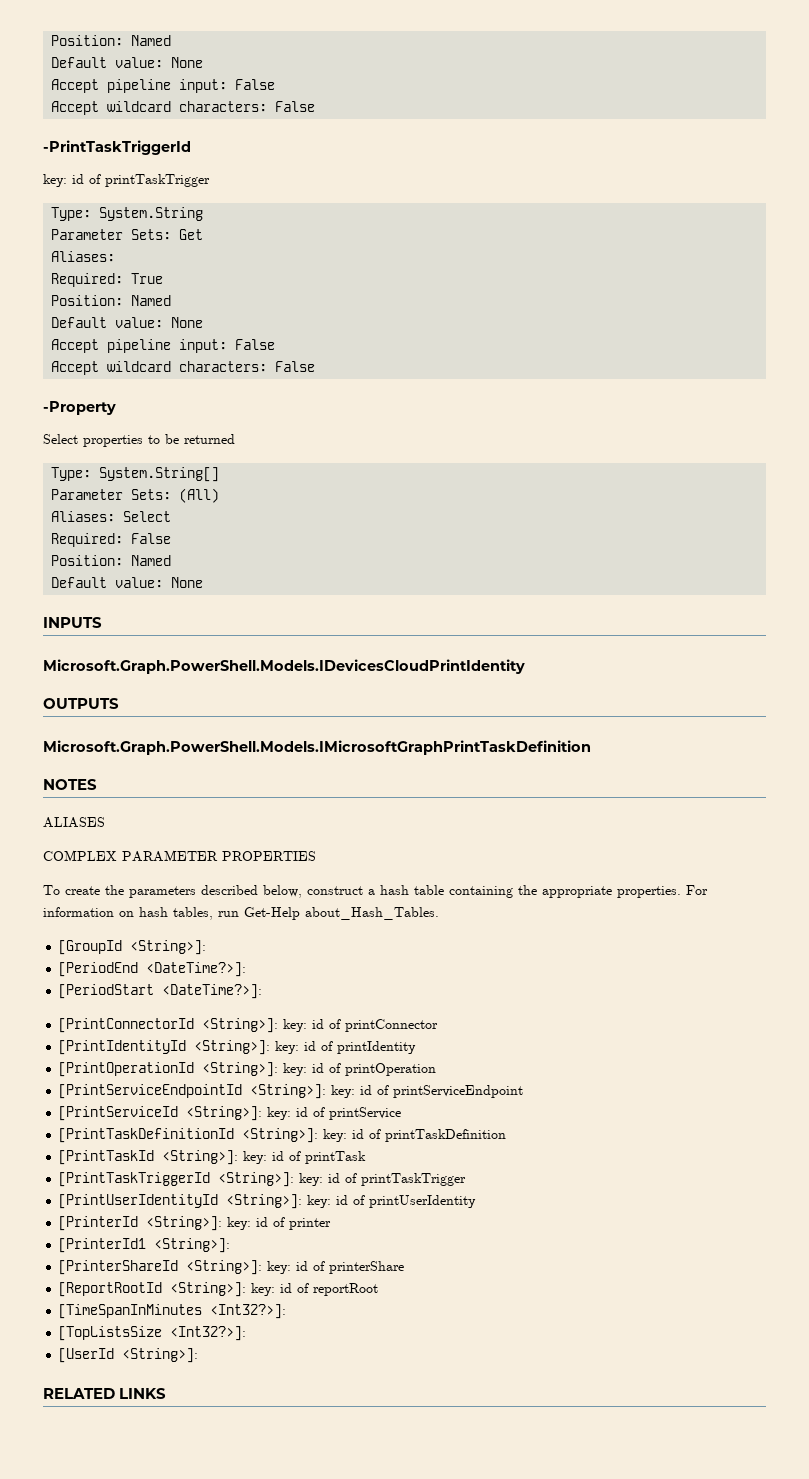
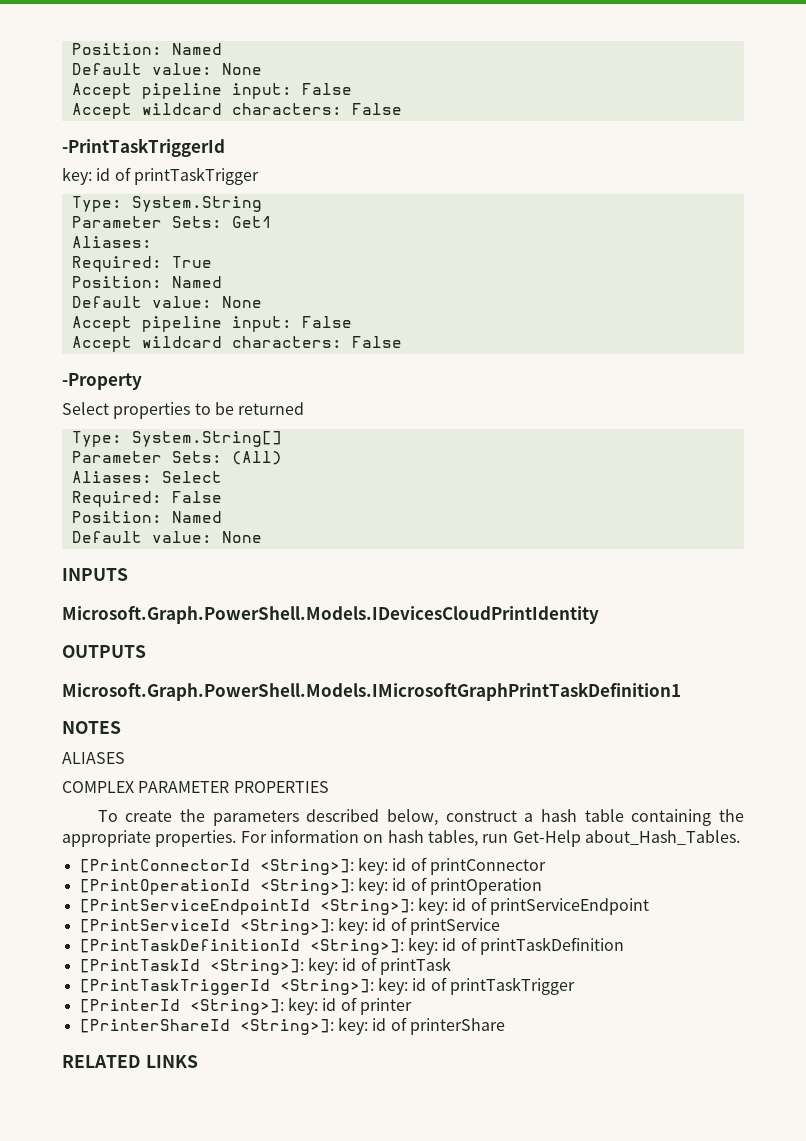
- Parameter Sets: Get
+ Parameter Sets: Get1
- Microsoft.Graph.PowerShell.Models.IMicrosoftGraphPrintTaskDefinition
+ Microsoft.Graph.PowerShell.Models.IMicrosoftGraphPrintTaskDefinition1
- [GroupId <String>]:
- [PeriodEnd <DateTime?>]:
- [PeriodStart <DateTime?>]:
- [PrintIdentityId <String>]: key: id of printIdentity
- [PrintUserIdentityId <String>]: key: id of printUserIdentity
- [PrinterId1 <String>]:
- [ReportRootId <String>]: key: id of reportRoot
- [TimeSpanInMinutes <Int32?>]:
- [TopListsSize <Int32?>]:
- [UserId <String>]:

